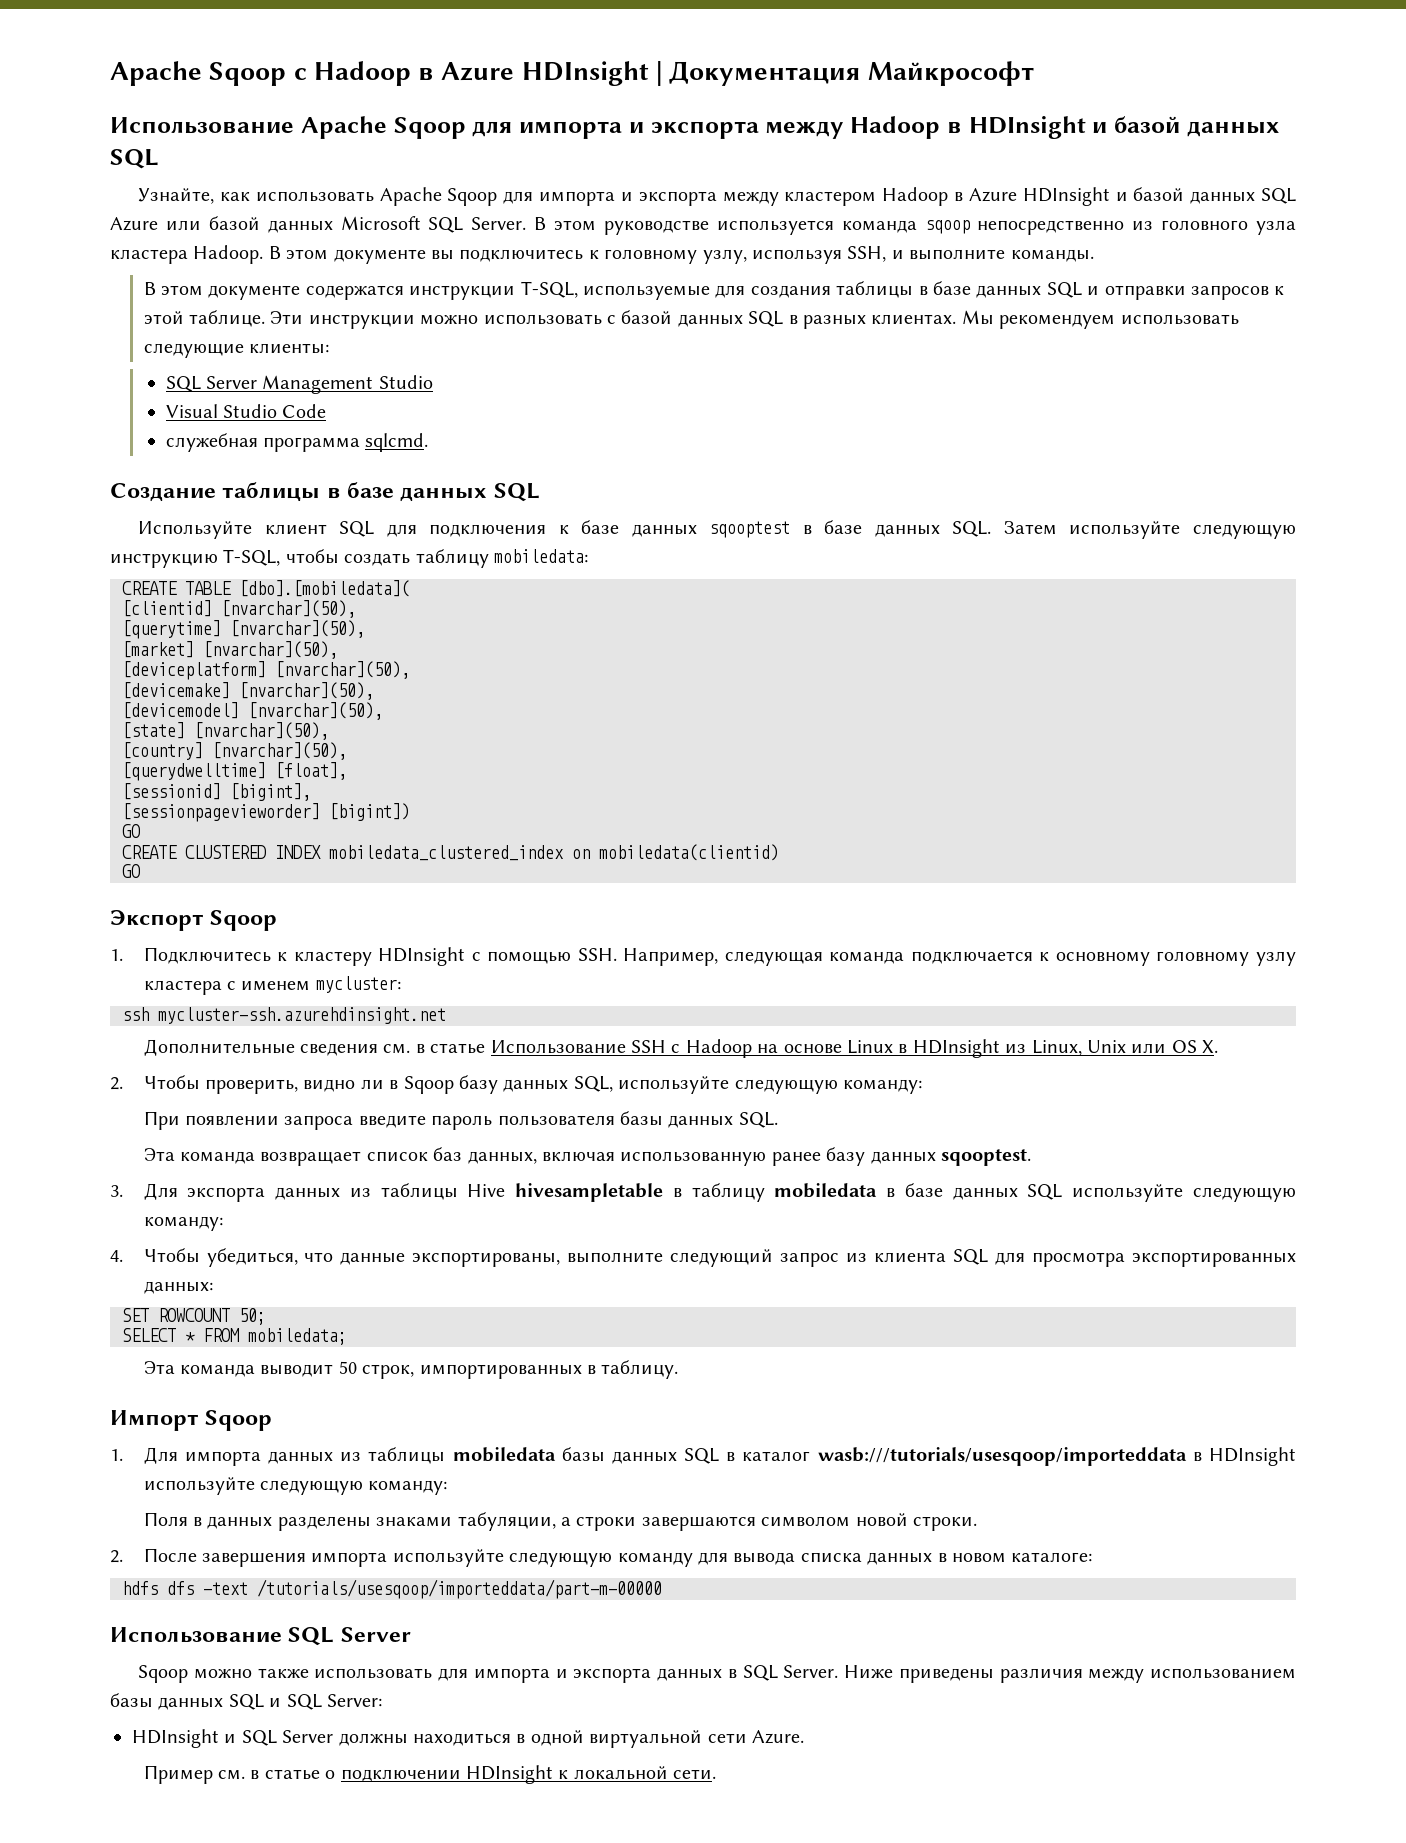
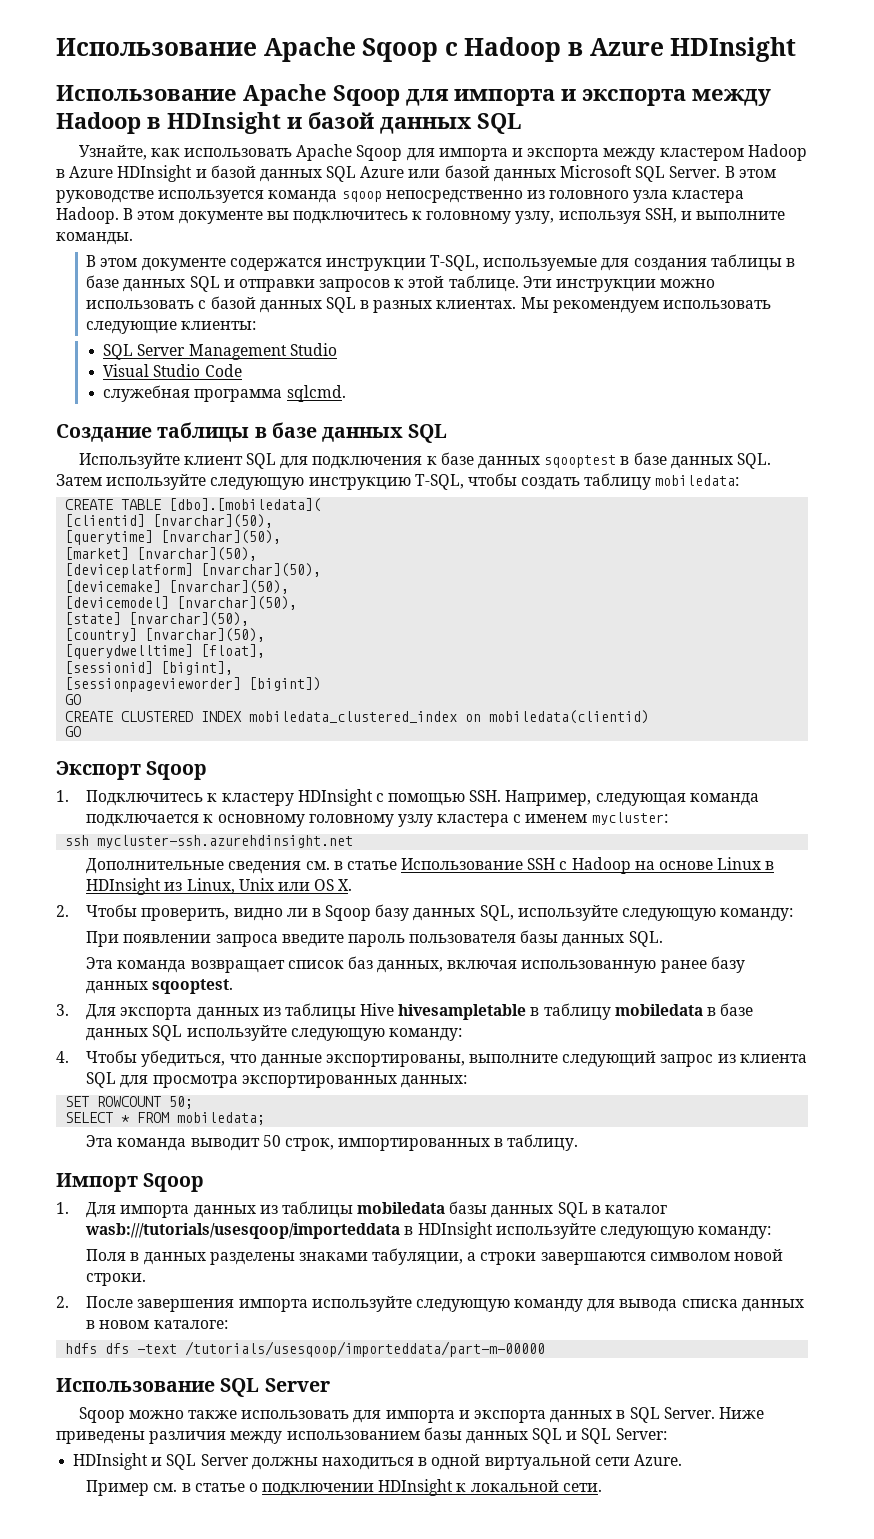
- Apache Sqoop с Hadoop в Azure HDInsight | Документация Майкрософт
+ Использование Apache Sqoop с Hadoop в Azure HDInsight

